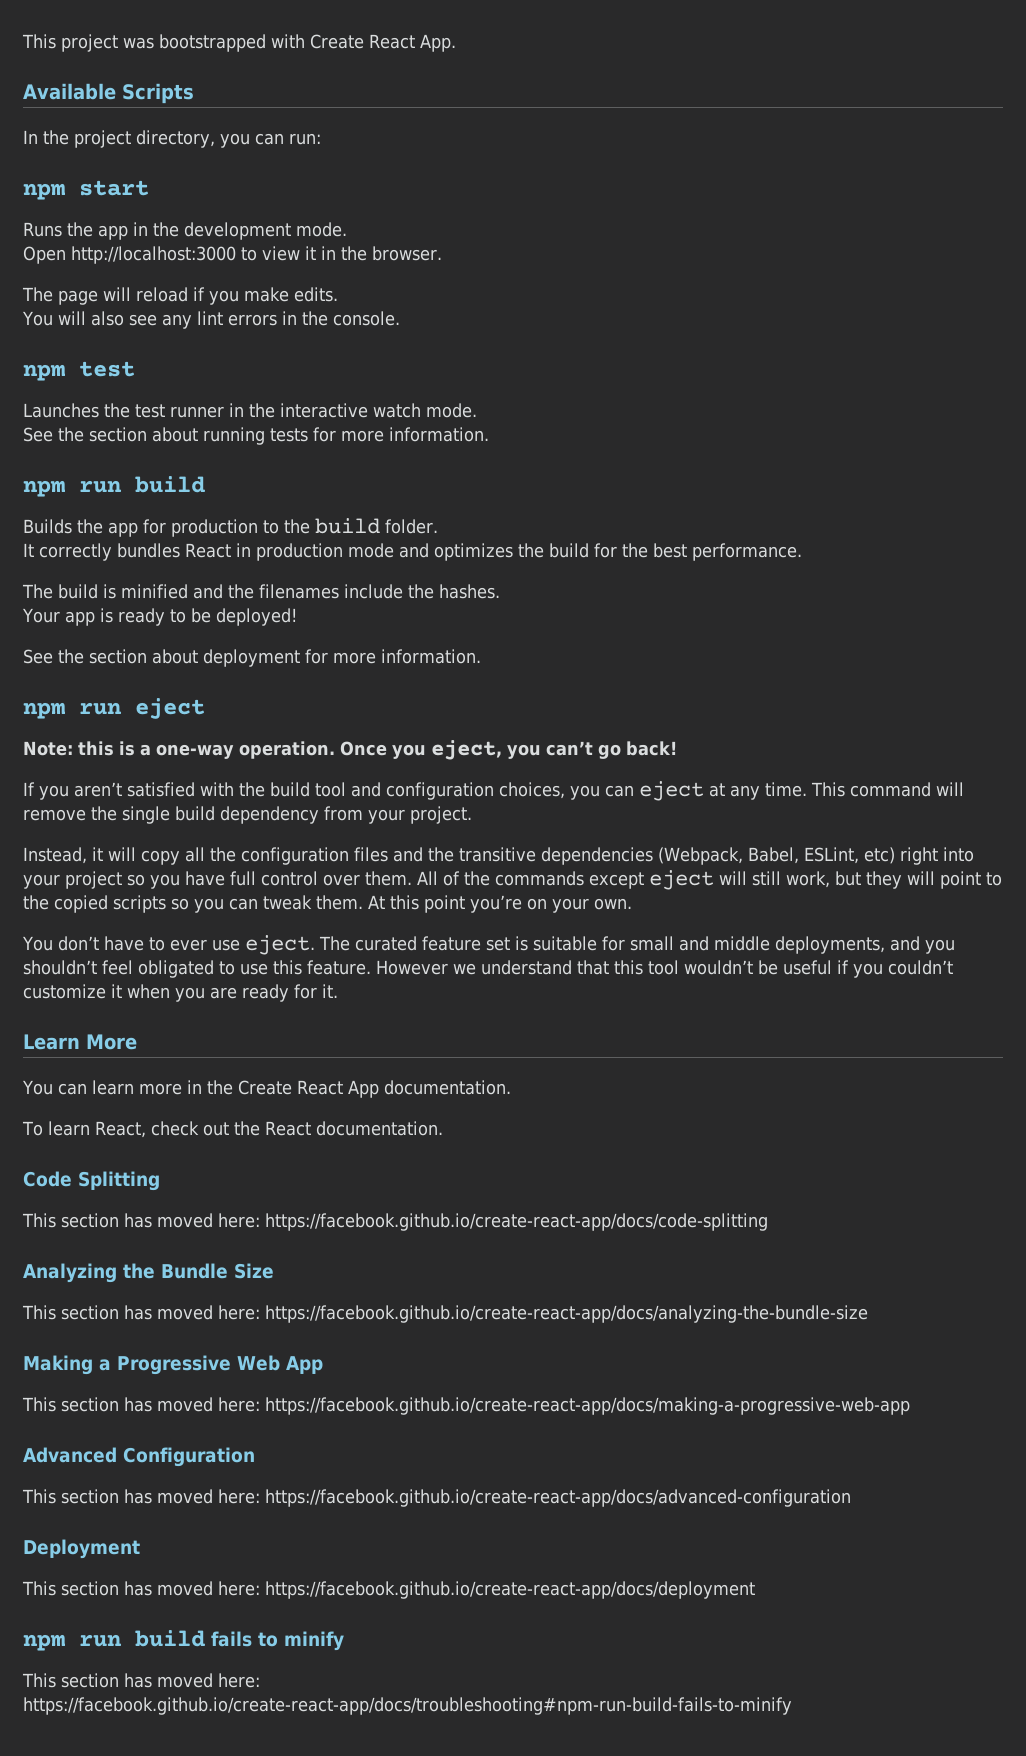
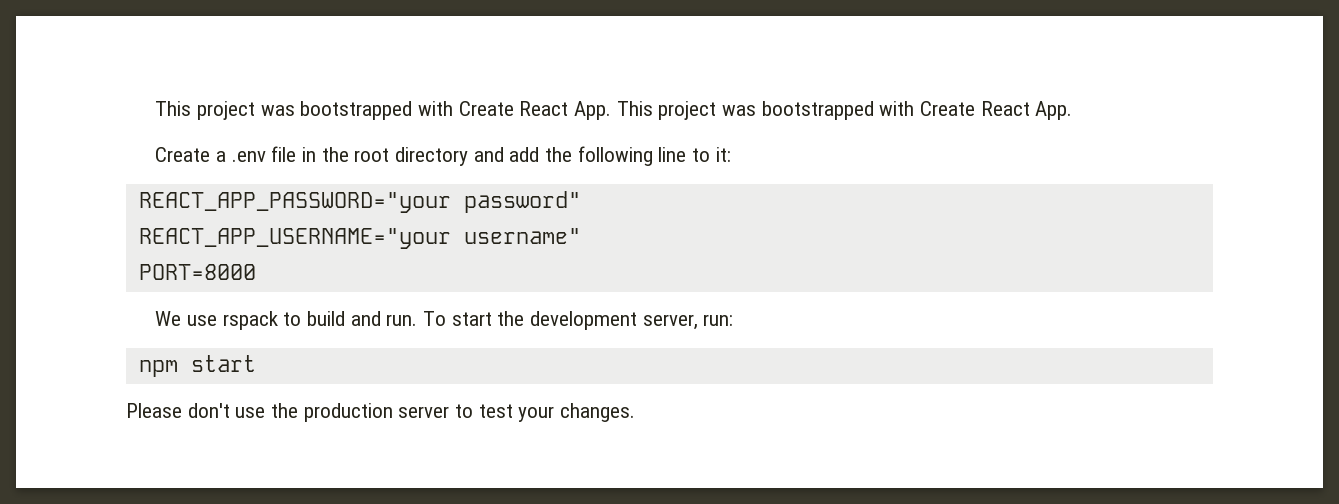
- This project was bootstrapped with Create React App.
- Available Scripts
- In the project directory, you can run:
+ This project was bootstrapped with Create React App. This project was bootstrapped with Create React App.
+ Create a .env file in the root directory and add the following line to it:
+ REACT_APP_PASSWORD="your password"
+ REACT_APP_USERNAME="your username"
+ PORT=8000
+ We use rspack to build and run. To start the development server, run:
  npm start
- Runs the app in the development mode.
- Open http://localhost:3000 to view it in the browser.
- The page will reload if you make edits.
- You will also see any lint errors in the console.
- npm test
- Launches the test runner in the interactive watch mode.
- See the section about running tests for more information.
- npm run build
- Builds the app for production to the build folder.
- It correctly bundles React in production mode and optimizes the build for the best performance.
- The build is minified and the filenames include the hashes.
- Your app is ready to be deployed!
- See the section about deployment for more information.
- npm run eject
- Note: this is a one-way operation. Once you eject, you can’t go back!
- If you aren’t satisfied with the build tool and configuration choices, you can eject at any time. This command will remove the single build dependency from your project.
- Instead, it will copy all the configuration files and the transitive dependencies (Webpack, Babel, ESLint, etc) right into your project so you have full control over them. All of the commands except eject will still work, but they will point to the copied scripts so you can tweak them. At this point you’re on your own.
- You don’t have to ever use eject. The curated feature set is suitable for small and middle deployments, and you shouldn’t feel obligated to use this feature. However we understand that this tool wouldn’t be useful if you couldn’t customize it when you are ready for it.
- Learn More
- You can learn more in the Create React App documentation.
- To learn React, check out the React documentation.
- Code Splitting
- This section has moved here: https://facebook.github.io/create-react-app/docs/code-splitting
- Analyzing the Bundle Size
- This section has moved here: https://facebook.github.io/create-react-app/docs/analyzing-the-bundle-size
- Making a Progressive Web App
- This section has moved here: https://facebook.github.io/create-react-app/docs/making-a-progressive-web-app
- Advanced Configuration
- This section has moved here: https://facebook.github.io/create-react-app/docs/advanced-configuration
- Deployment
- This section has moved here: https://facebook.github.io/create-react-app/docs/deployment
- npm run build fails to minify
- This section has moved here: https://facebook.github.io/create-react-app/docs/troubleshooting#npm-run-build-fails-to-minify
+ Please don't use the production server to test your changes.

